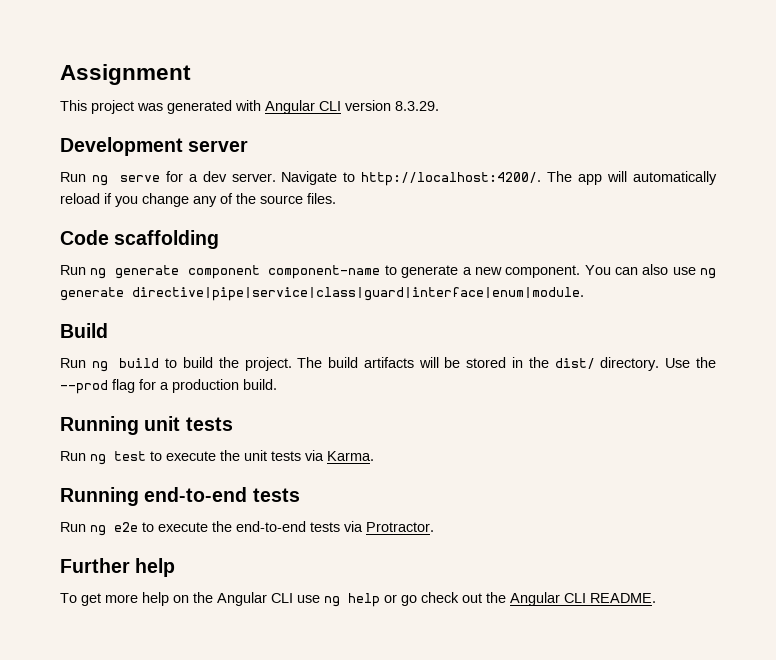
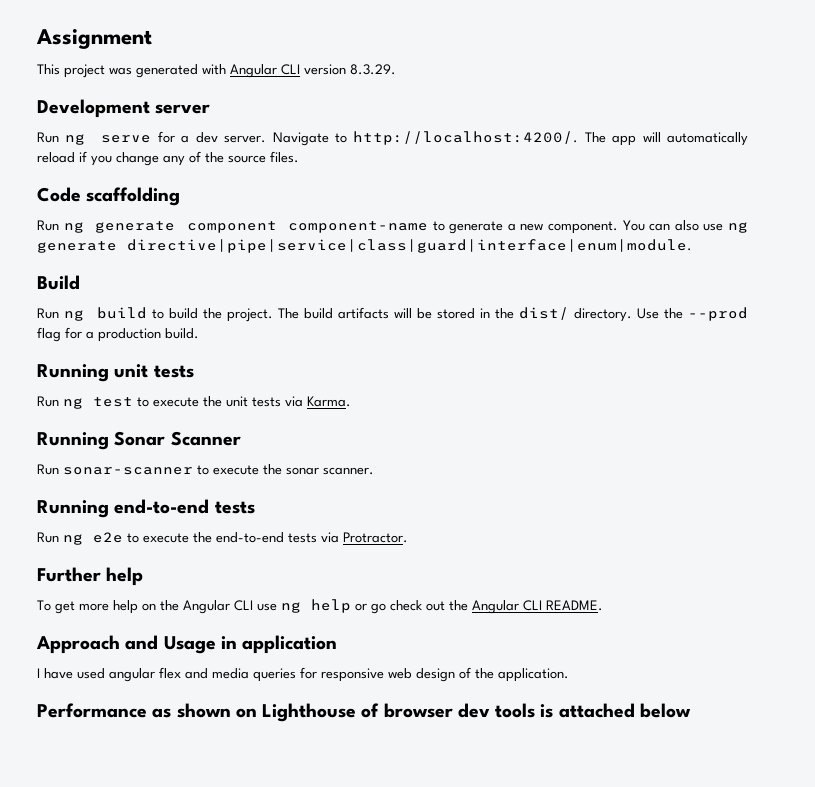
+ Running Sonar Scanner
+ Run sonar-scanner to execute the sonar scanner.
+ Approach and Usage in application
+ I have used angular flex and media queries for responsive web design of the application.
+ Performance as shown on Lighthouse of browser dev tools is attached below

